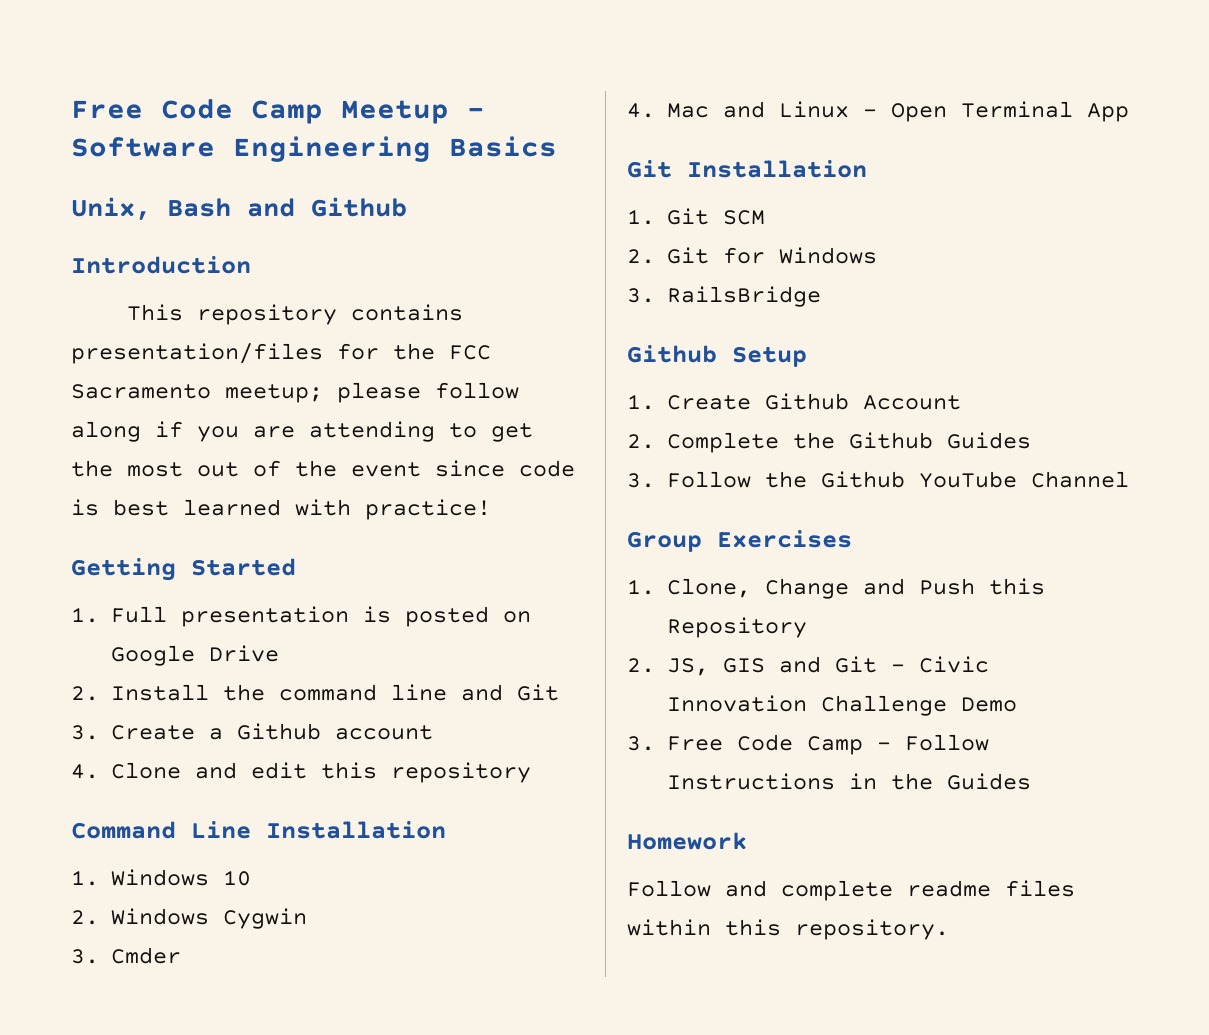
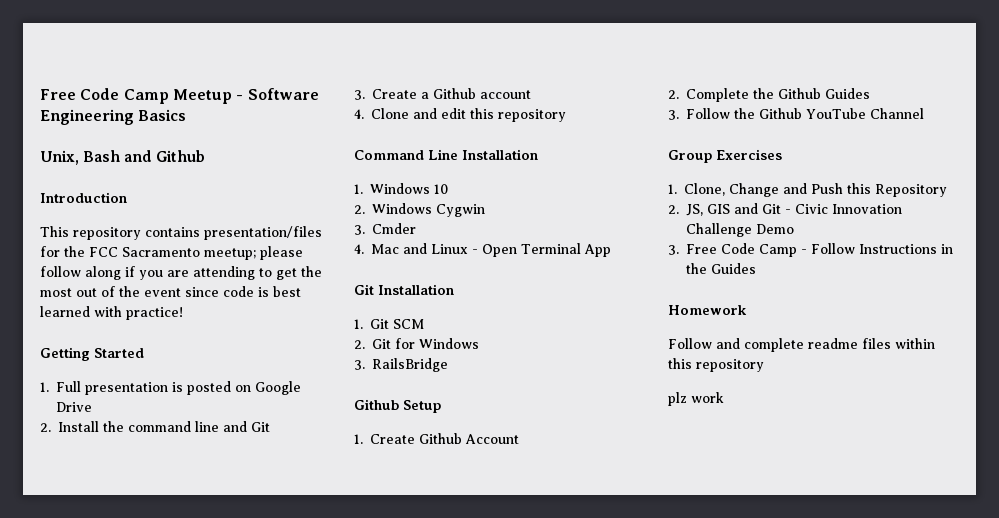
- Follow and complete readme files within this repository.
+ Follow and complete readme files within this repository
+ plz work

